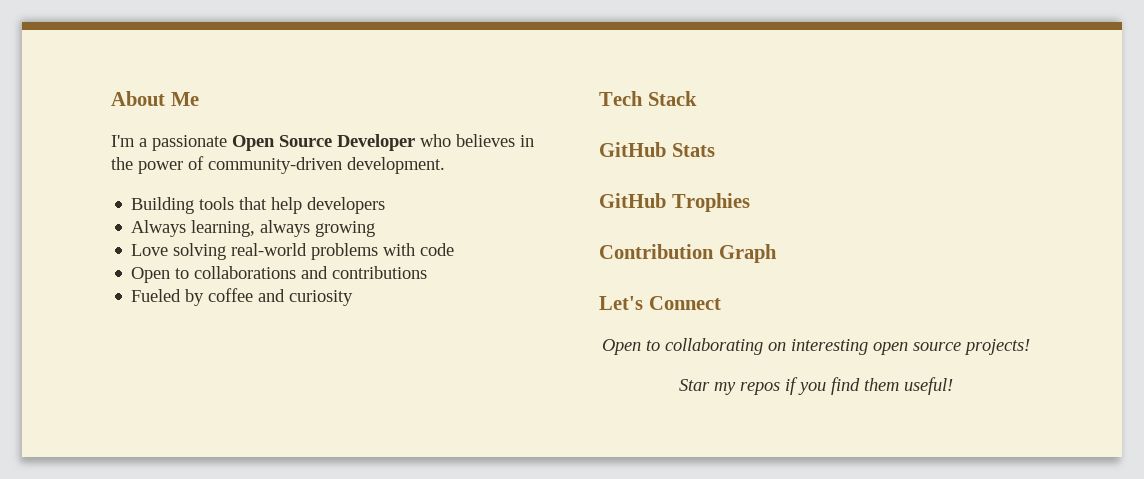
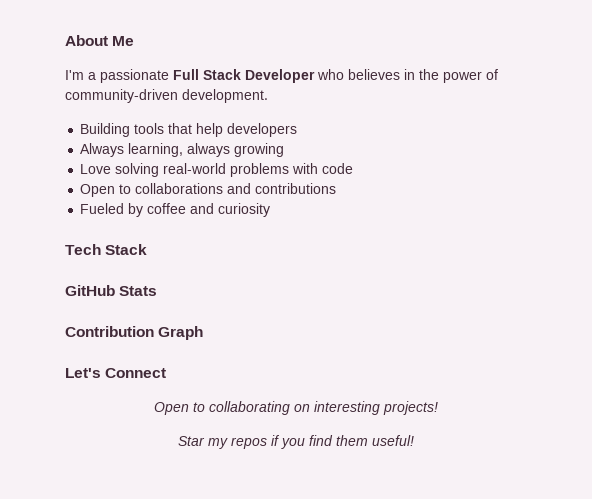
- I'm a passionate Open Source Developer who believes in the power of community-driven development.
+ I'm a passionate Full Stack Developer who believes in the power of community-driven development.
- GitHub Trophies
- Open to collaborating on interesting open source projects!
+ Open to collaborating on interesting projects!

